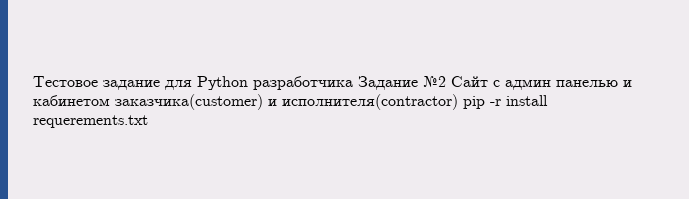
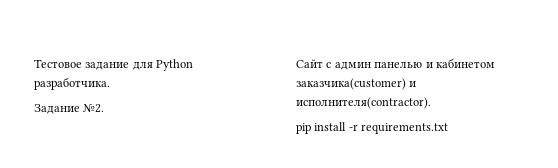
- Тестовое задание для Python разработчика Задание №2 Сайт с админ панелью и кабинетом заказчика(customer) и исполнителя(contractor) pip -r install requerements.txt
+ Тестовое задание для Python разработчика.
+ Задание №2.
+ Сайт с админ панелью и кабинетом заказчика(customer) и исполнителя(contractor).
+ pip install -r requirements.txt

